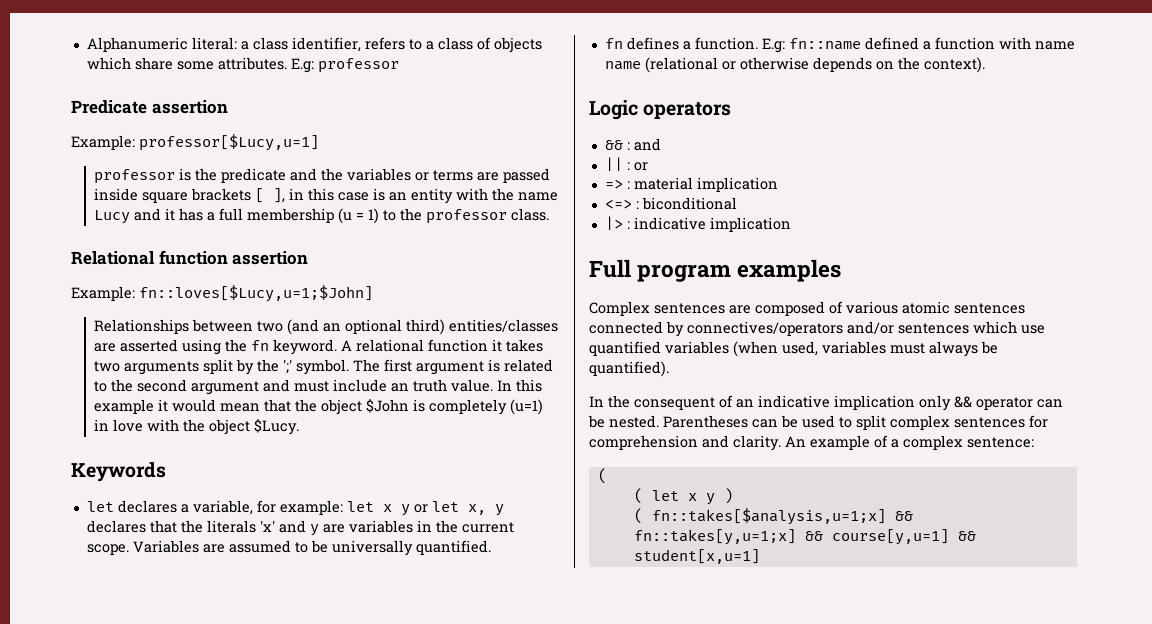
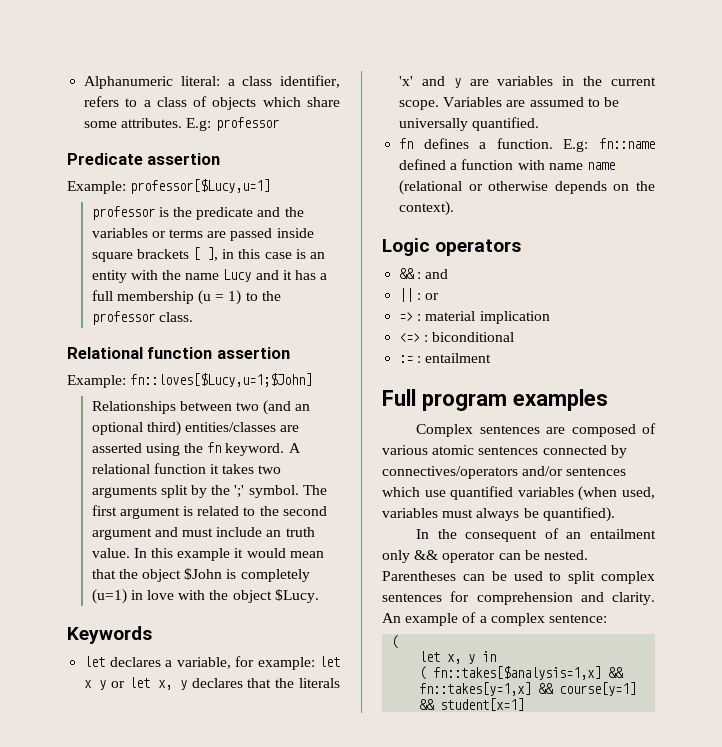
- |> : indicative implication
+ := : entailment
- In the consequent of an indicative implication only && operator can be nested.
+ In the consequent of an entailment only && operator can be nested.
- ( let x y )
- ( fn::takes[$analysis,u=1;x] && fn::takes[y,u=1;x] && course[y,u=1] && student[x,u=1]
+ let x, y in
+ ( fn::takes[$analysis=1,x] && fn::takes[y=1,x] && course[y=1] && student[x=1]

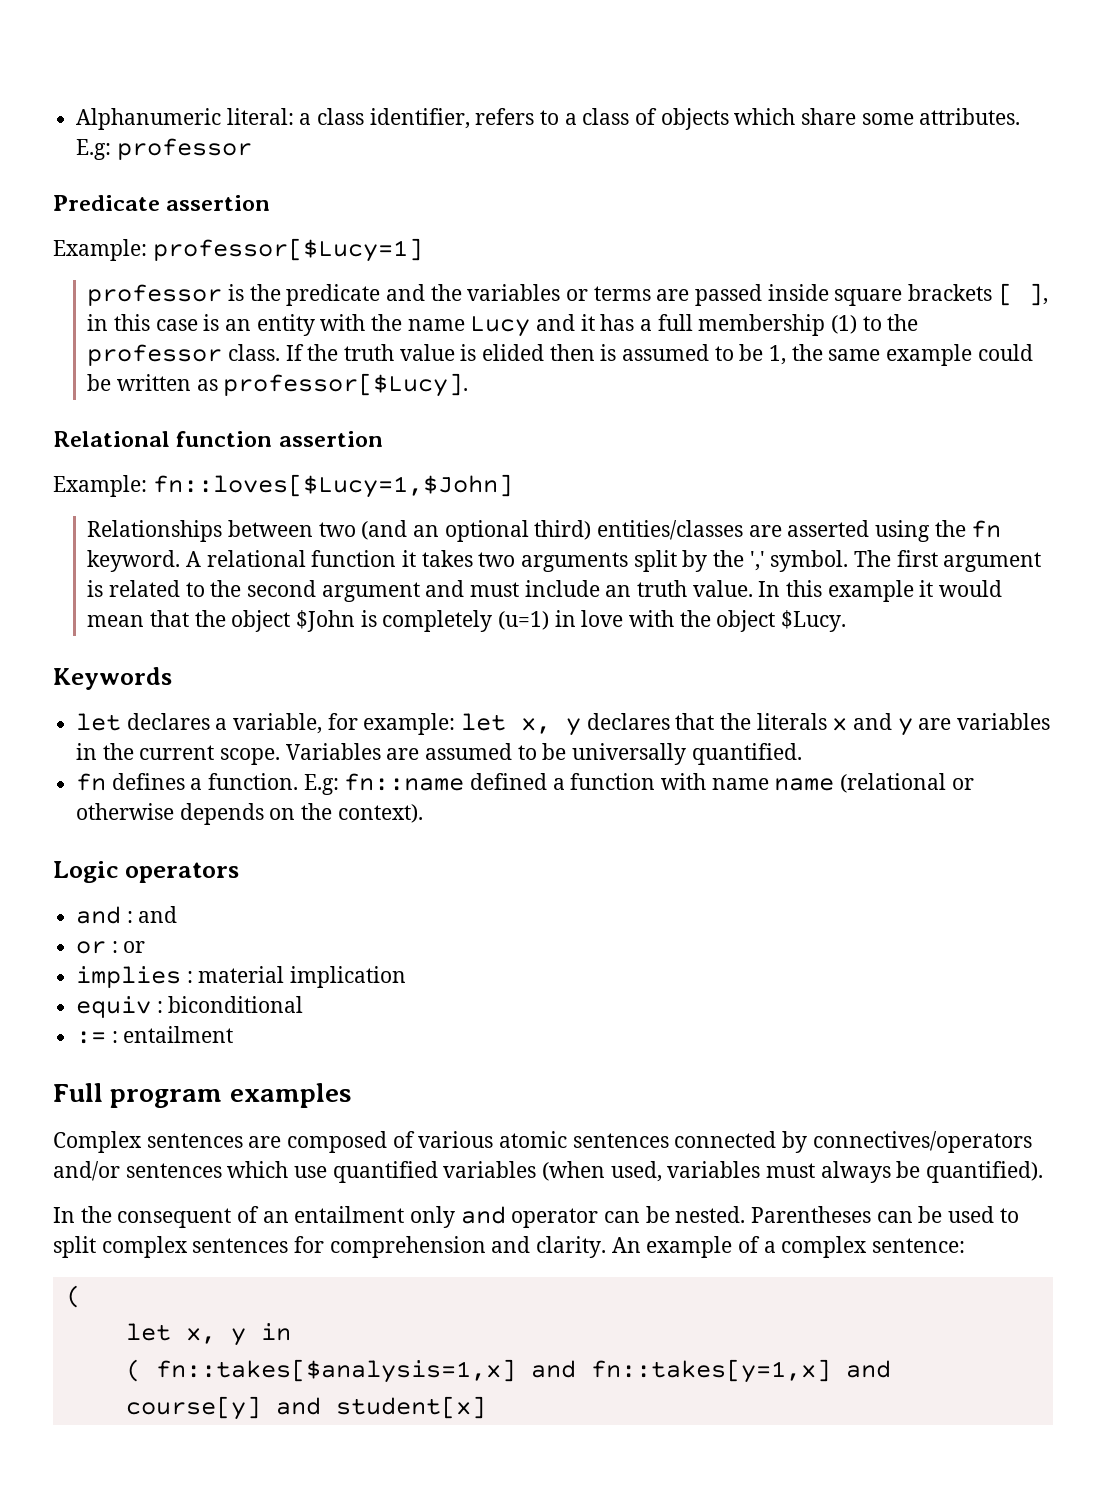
- Example: professor[$Lucy,u=1]
+ Example: professor[$Lucy=1]
- professor is the predicate and the variables or terms are passed inside square brackets [ ], in this case is an entity with the name Lucy and it has a full membership (u = 1) to the professor class.
+ professor is the predicate and the variables or terms are passed inside square brackets [ ], in this case is an entity with the name Lucy and it has a full membership (1) to the professor class. If the truth value is elided then is assumed to be 1, the same example could be written as professor[$Lucy].
- Example: fn::loves[$Lucy,u=1;$John]
+ Example: fn::loves[$Lucy=1,$John]
- A relational function it takes two arguments split by the ';' symbol.
+ A relational function it takes two arguments split by the ',' symbol.
- let declares a variable, for example: let x y or let x, y declares that the literals 'x' and y are variables in the current scope.
+ let declares a variable, for example: let x, y declares that the literals x and y are variables in the current scope.
- && : and
+ and : and
- || : or
+ or : or
- => : material implication
+ implies : material implication
- <=> : biconditional
+ equiv : biconditional
- In the consequent of an entailment only && operator can be nested.
+ In the consequent of an entailment only and operator can be nested.
- ( fn::takes[$analysis=1,x] && fn::takes[y=1,x] && course[y=1] && student[x=1]
+ ( fn::takes[$analysis=1,x] and fn::takes[y=1,x] and course[y] and student[x]

